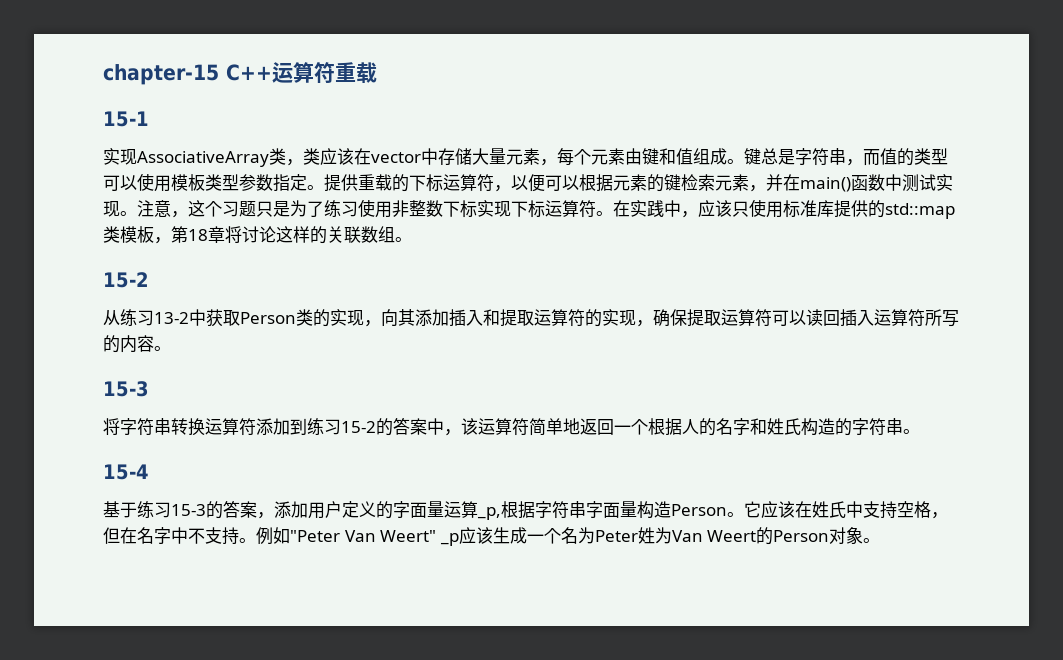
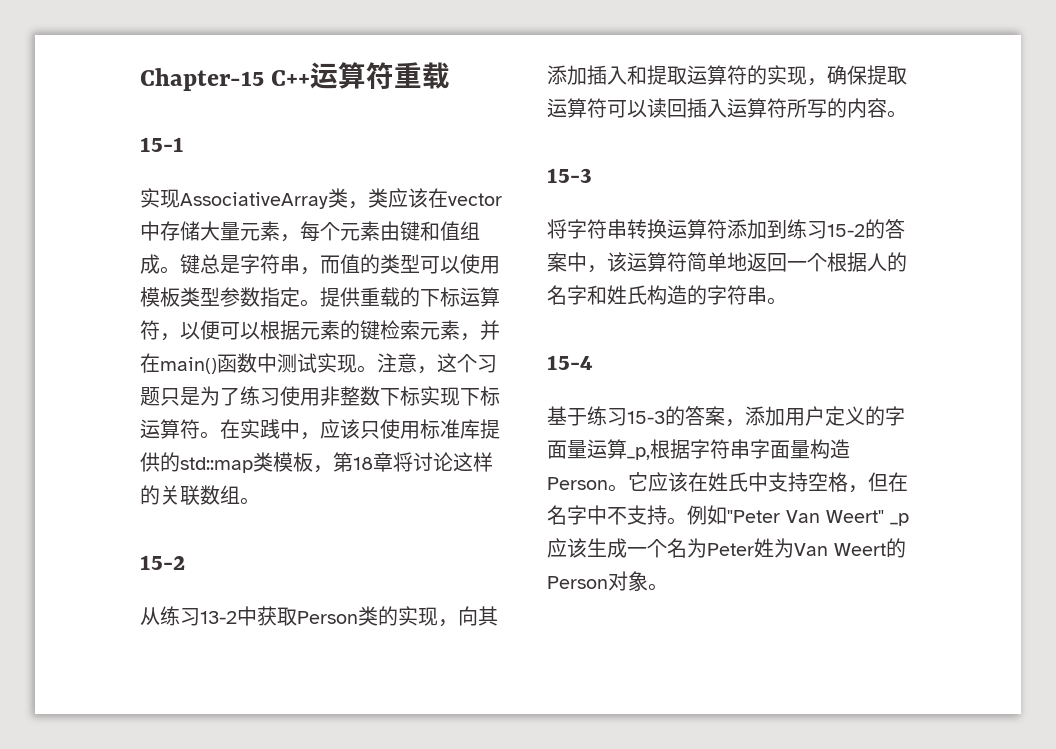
- chapter-15 C++运算符重载
+ Chapter-15 C++运算符重载

